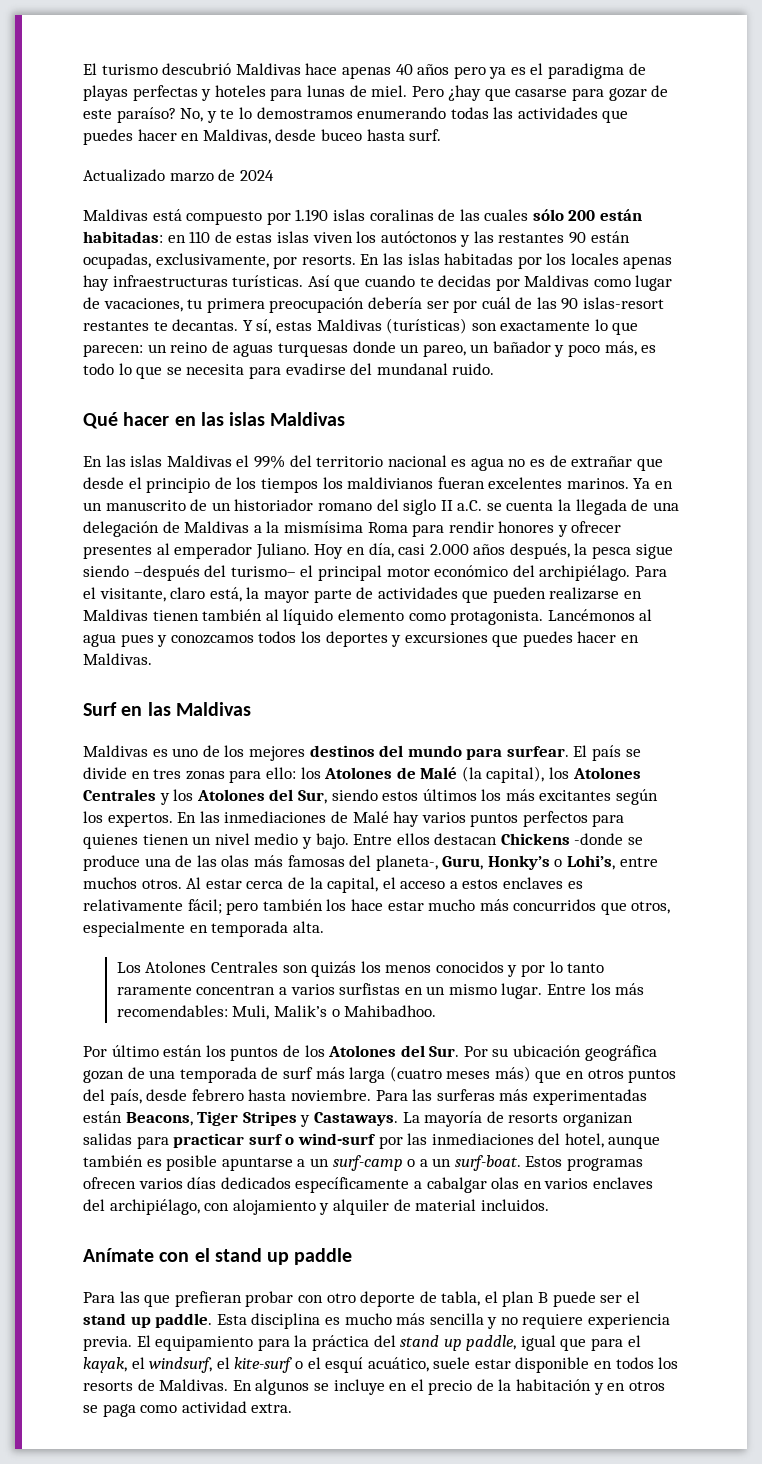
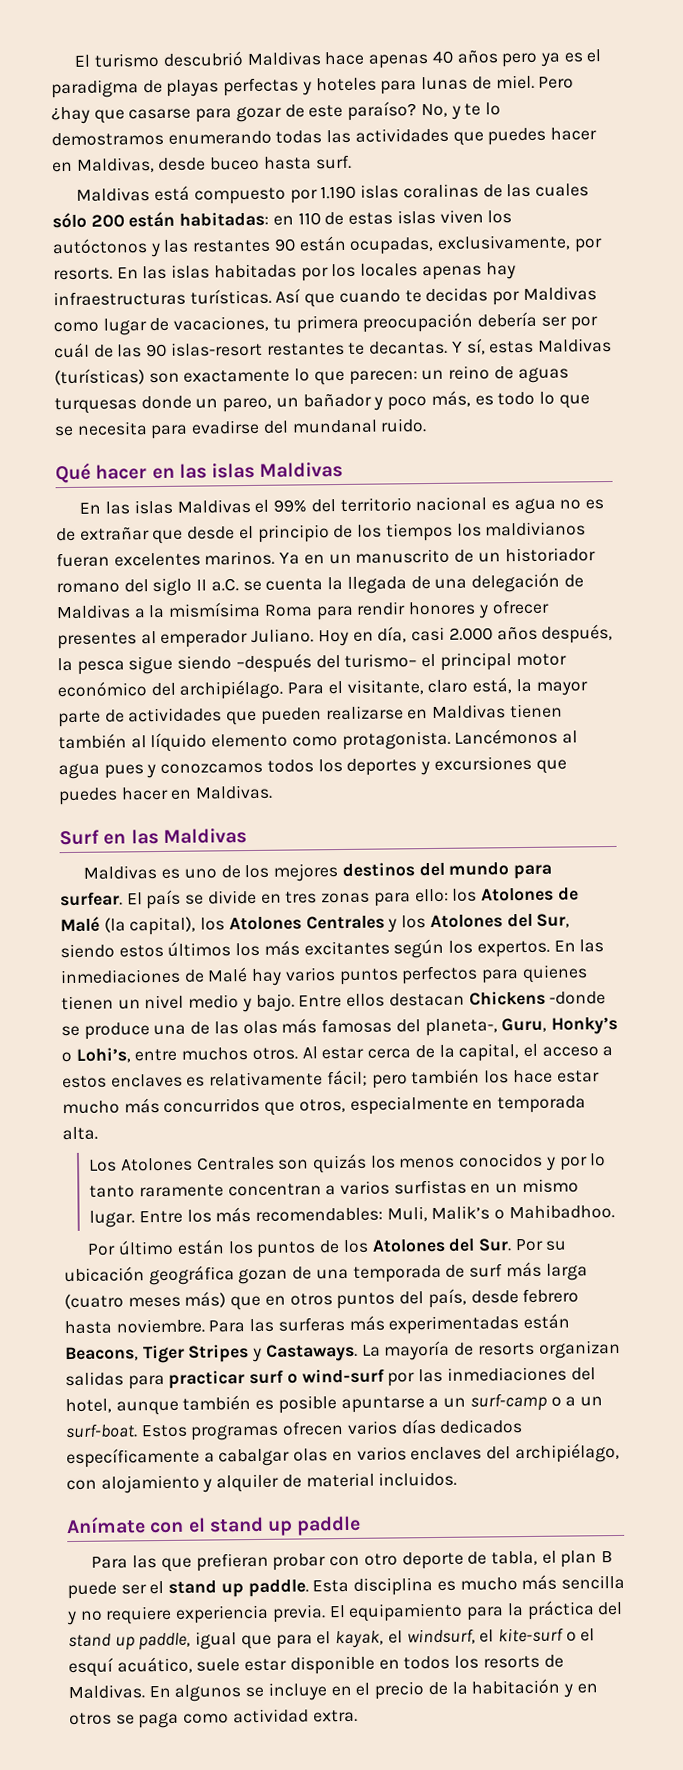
- Actualizado marzo de 2024

